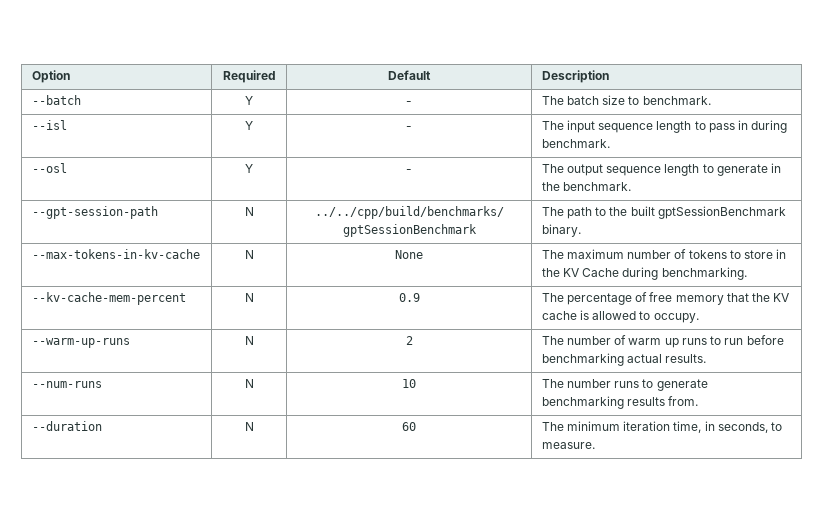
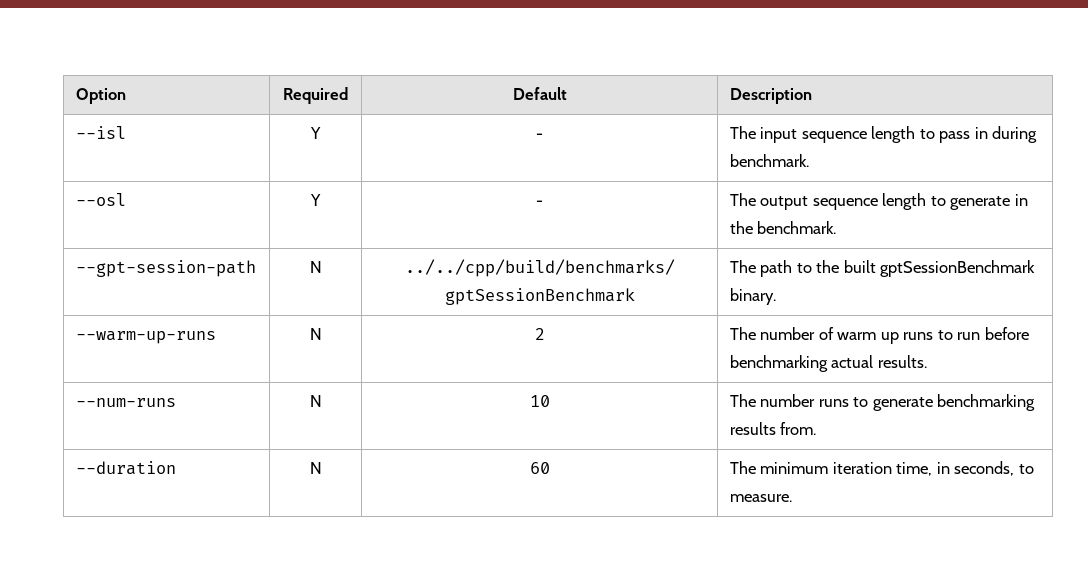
- --batch | Y | - | The batch size to benchmark.
- --max-tokens-in-kv-cache | N | None | The maximum number of tokens to store in the KV Cache during benchmarking.
- --kv-cache-mem-percent | N | 0.9 | The percentage of free memory that the KV cache is allowed to occupy.

